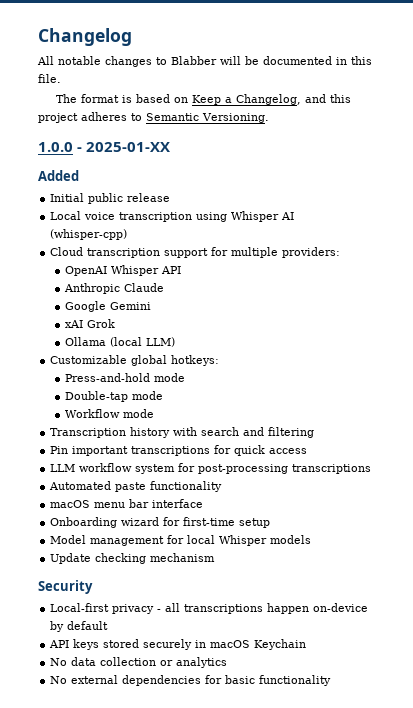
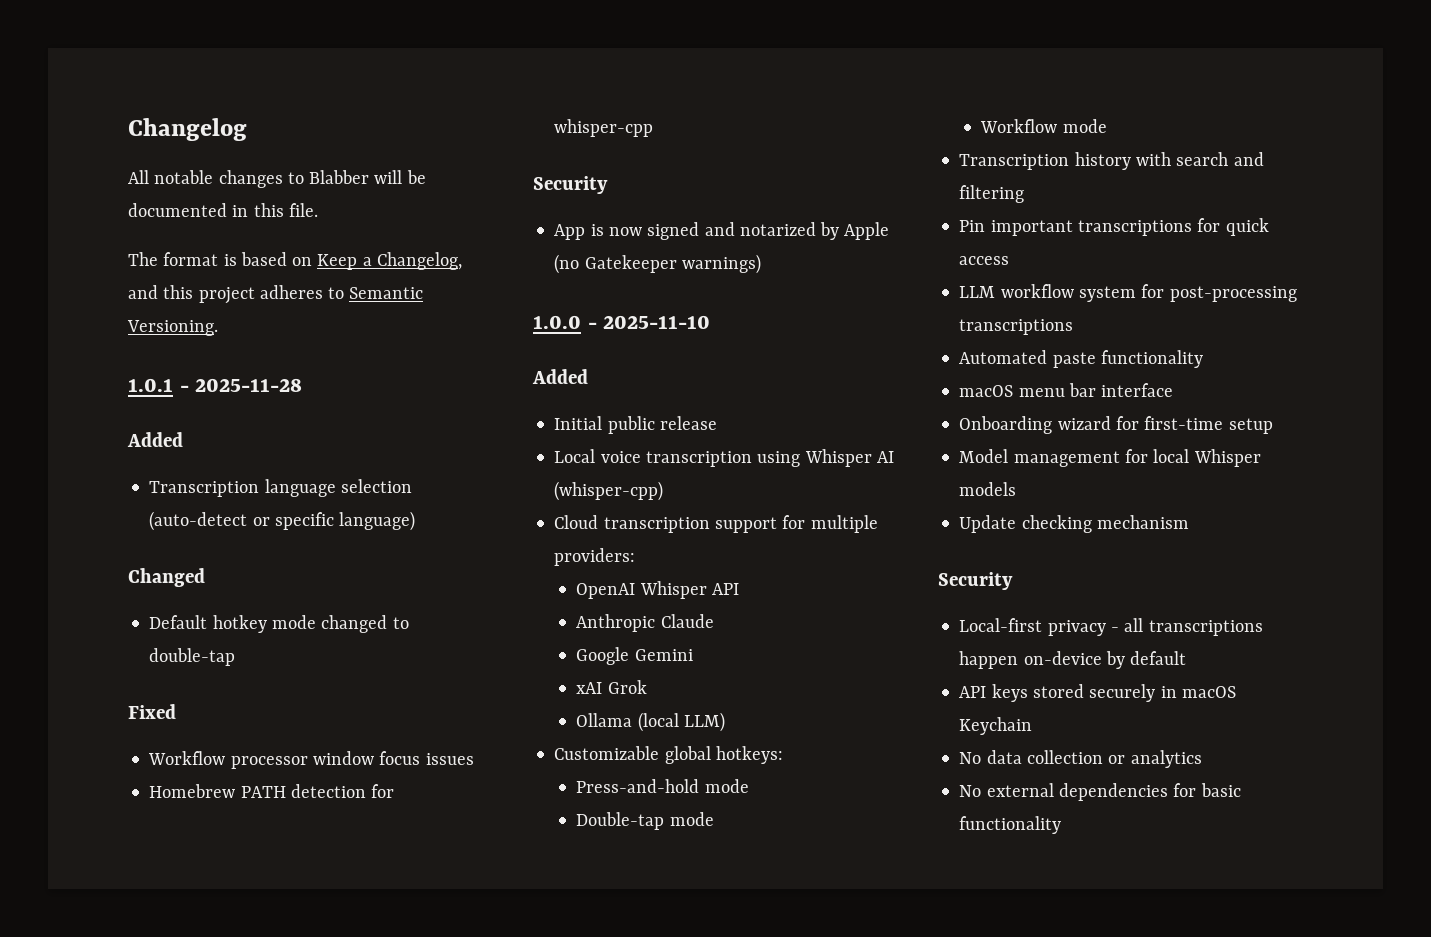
+ 1.0.1 - 2025-11-28
+ Added
+ Transcription language selection (auto-detect or specific language)
+ Changed
+ Default hotkey mode changed to double-tap
+ Fixed
+ Workflow processor window focus issues
+ Homebrew PATH detection for whisper-cpp
+ Security
+ App is now signed and notarized by Apple (no Gatekeeper warnings)
- 1.0.0 - 2025-01-XX
+ 1.0.0 - 2025-11-10

